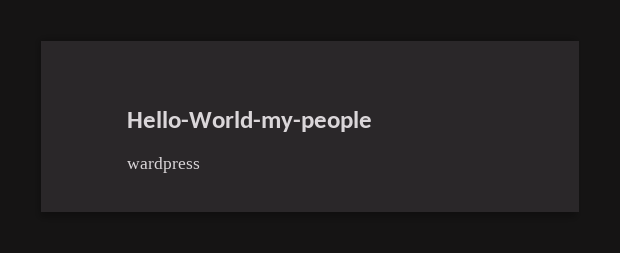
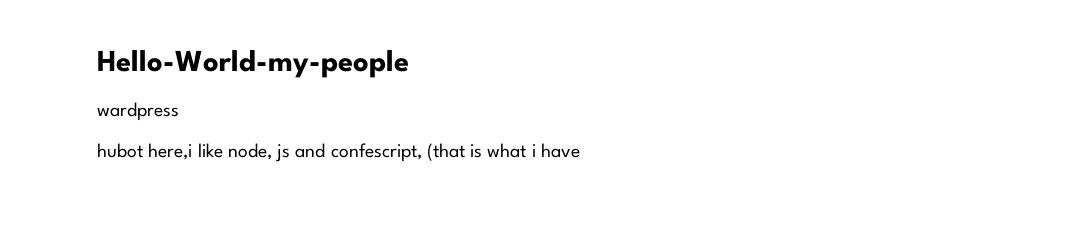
+ hubot here,i like node, js and confescript, (that is what i have

